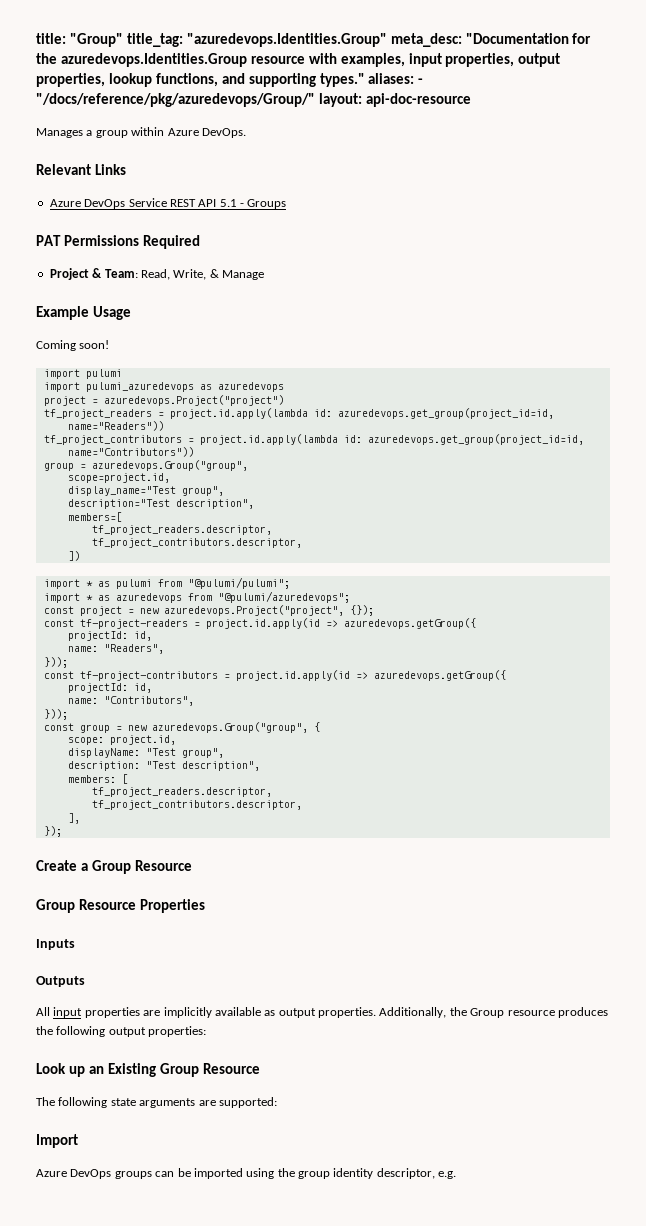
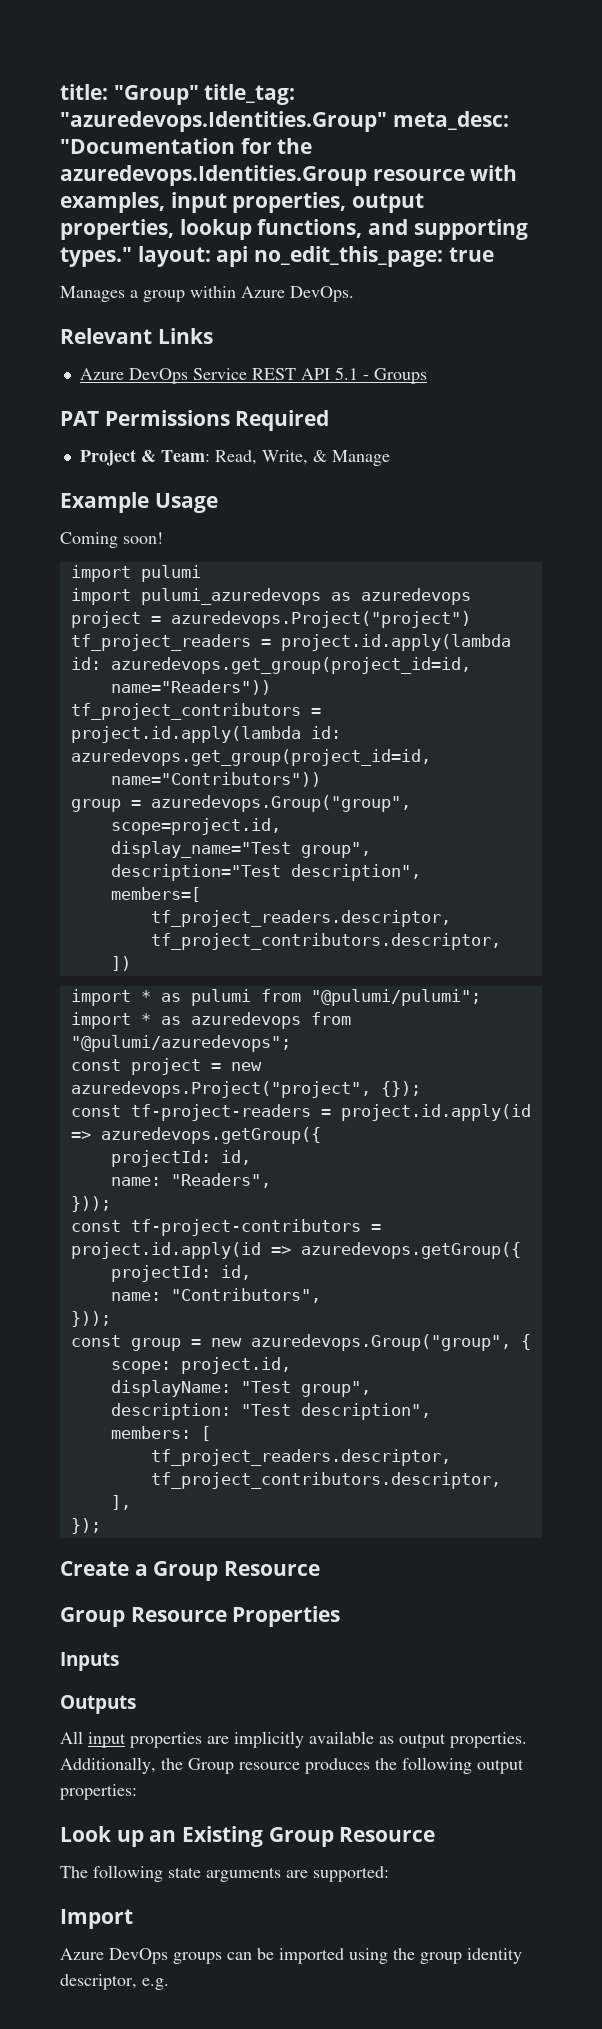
- title: "Group" title_tag: "azuredevops.Identities.Group" meta_desc: "Documentation for the azuredevops.Identities.Group resource with examples, input properties, output properties, lookup functions, and supporting types." aliases: - "/docs/reference/pkg/azuredevops/Group/" layout: api-doc-resource
+ title: "Group" title_tag: "azuredevops.Identities.Group" meta_desc: "Documentation for the azuredevops.Identities.Group resource with examples, input properties, output properties, lookup functions, and supporting types." layout: api no_edit_this_page: true

